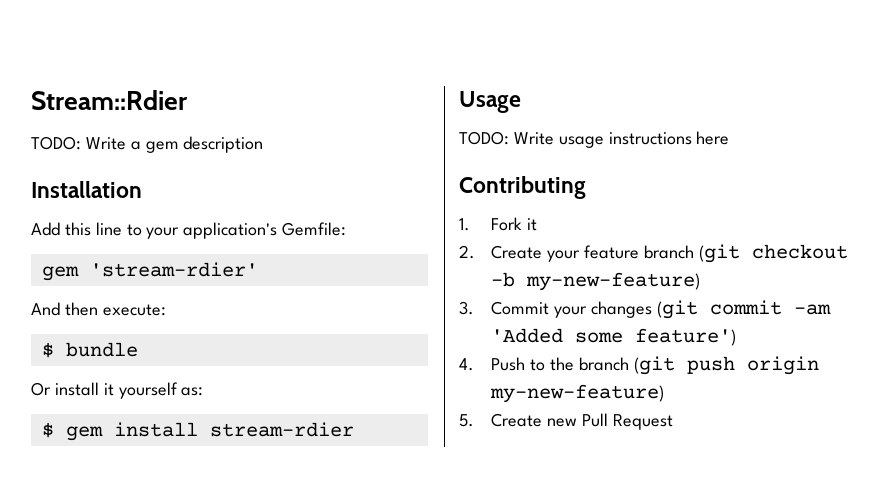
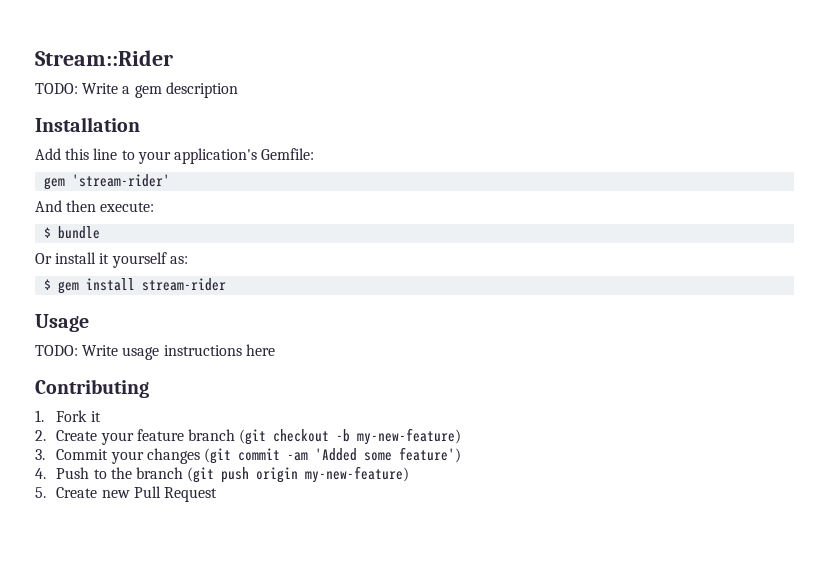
- Stream::Rdier
+ Stream::Rider
- gem 'stream-rdier'
+ gem 'stream-rider'
- $ gem install stream-rdier
+ $ gem install stream-rider

